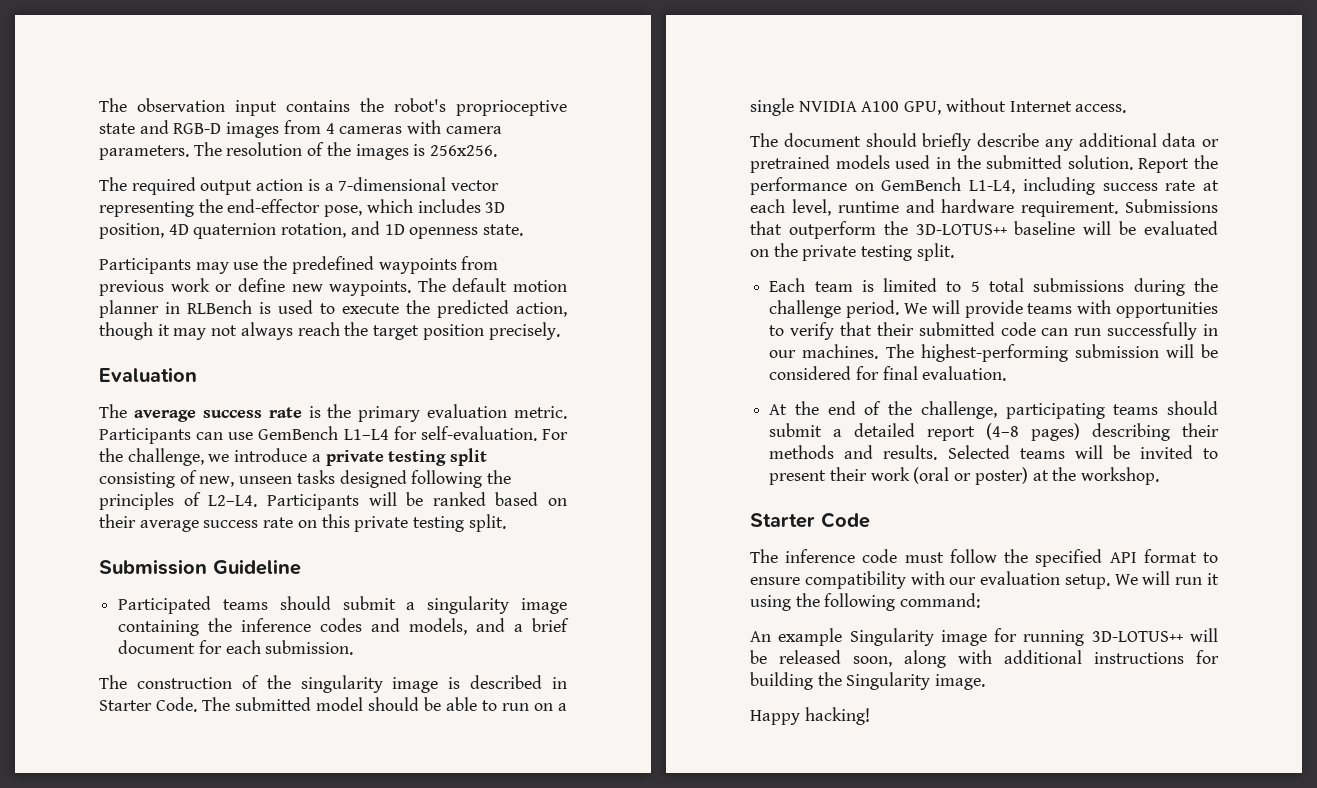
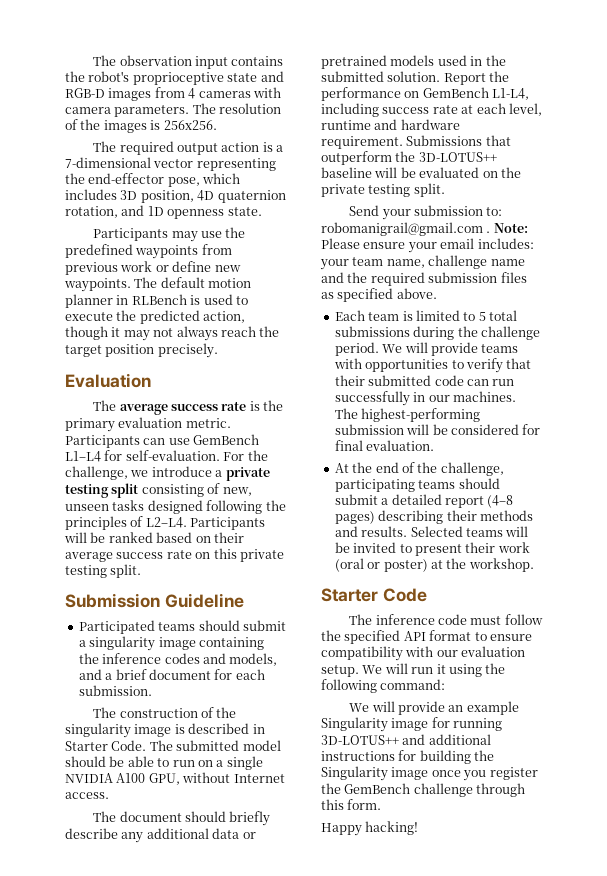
+ Send your submission to: robomanigrail@gmail.com . Note: Please ensure your email includes: your team name, challenge name and the required submission files as specified above.
- An example Singularity image for running 3D-LOTUS++ will be released soon, along with additional instructions for building the Singularity image.
+ We will provide an example Singularity image for running 3D-LOTUS++ and additional instructions for building the Singularity image once you register the GemBench challenge through this form.

